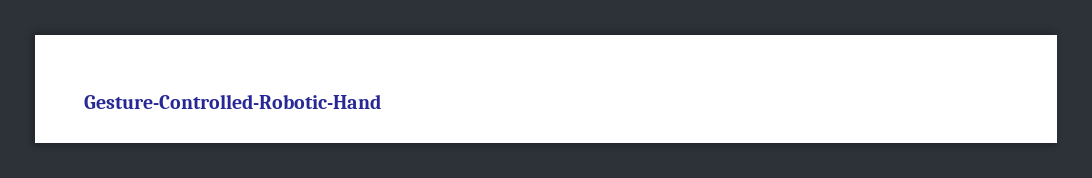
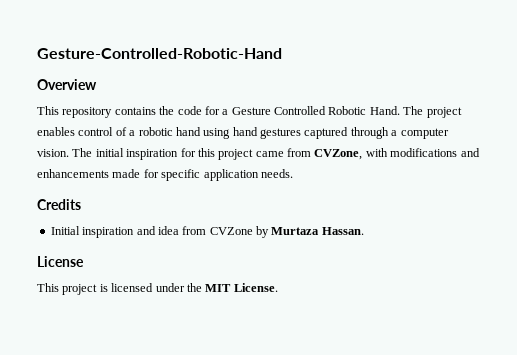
+ Overview
+ This repository contains the code for a Gesture Controlled Robotic Hand. The project enables control of a robotic hand using hand gestures captured through a computer vision. The initial inspiration for this project came from CVZone, with modifications and enhancements made for specific application needs.
+ Credits
+ Initial inspiration and idea from CVZone by Murtaza Hassan.
+ License
+ This project is licensed under the MIT License.

